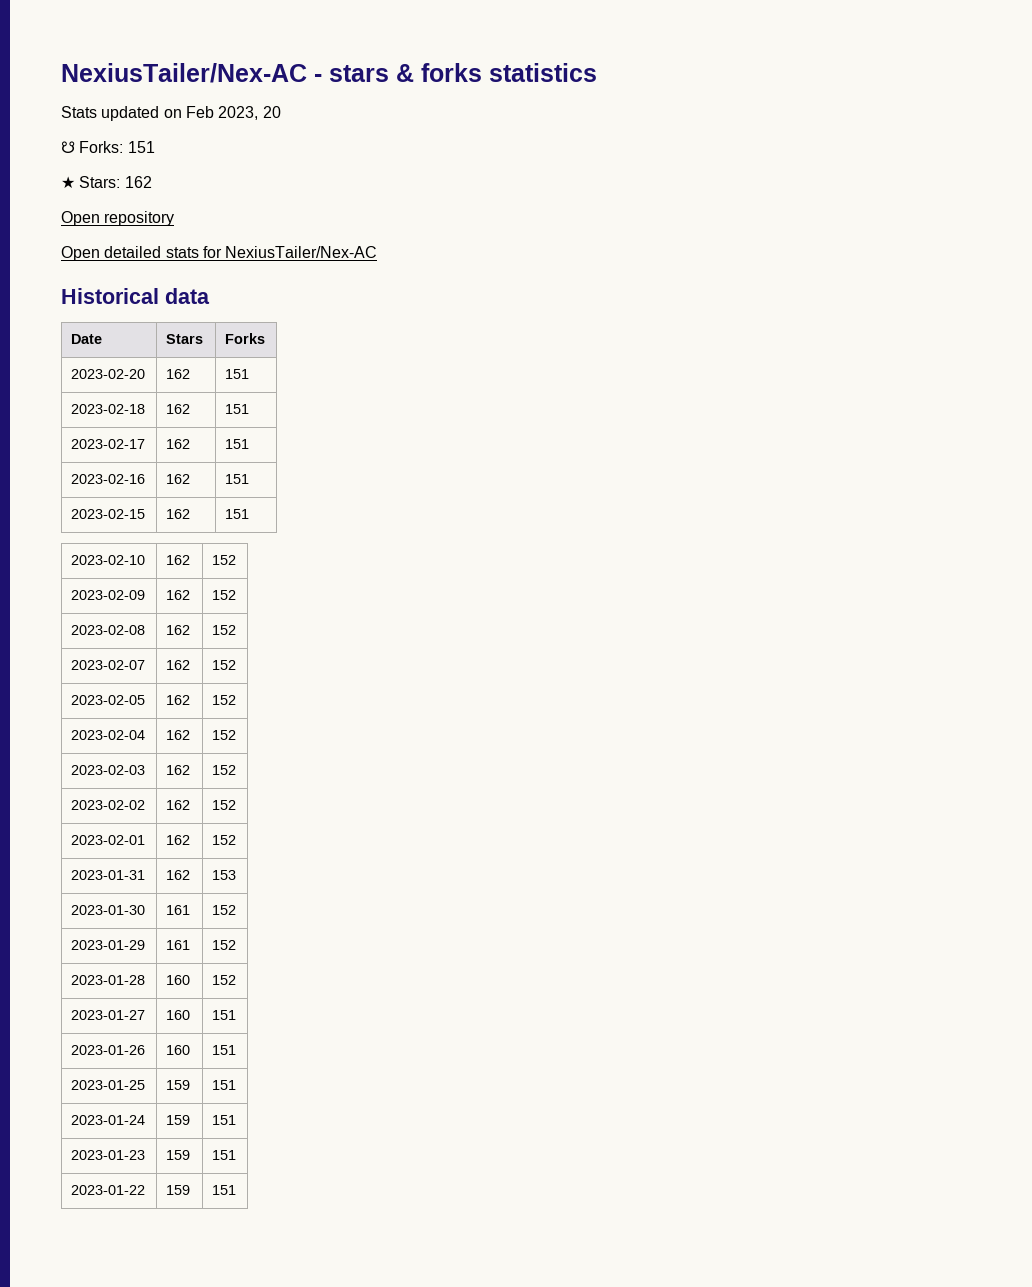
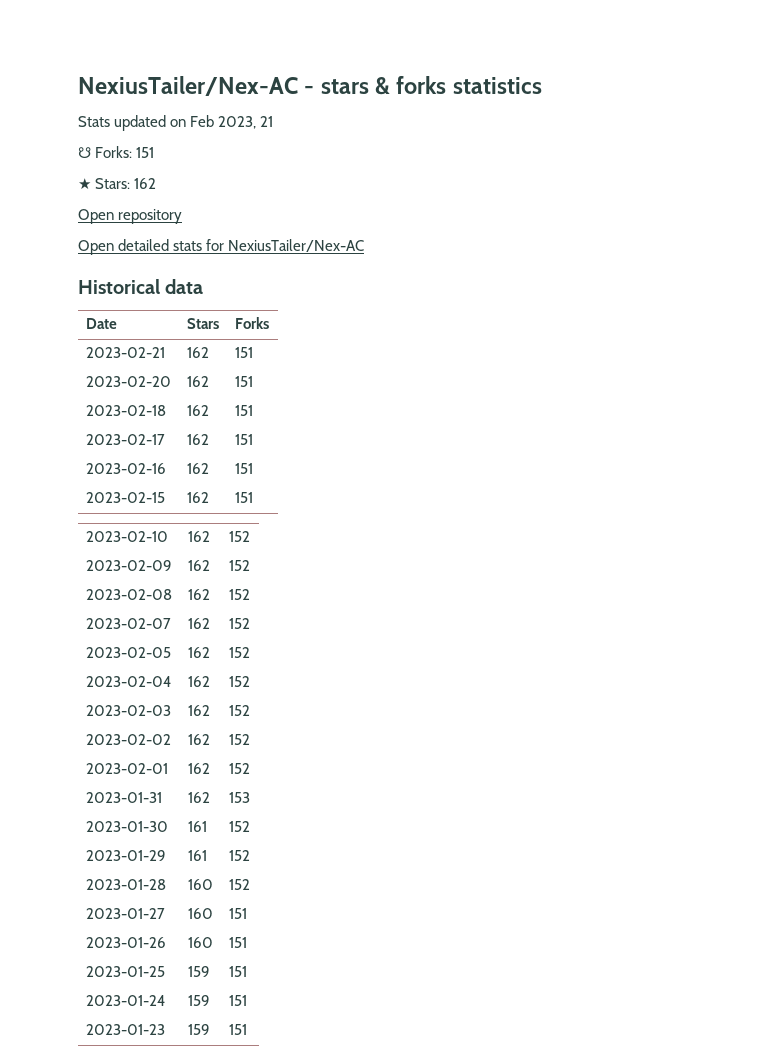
- Stats updated on Feb 2023, 20
+ Stats updated on Feb 2023, 21
+ 2023-02-21 | 162 | 151
- 2023-01-22 | 159 | 151

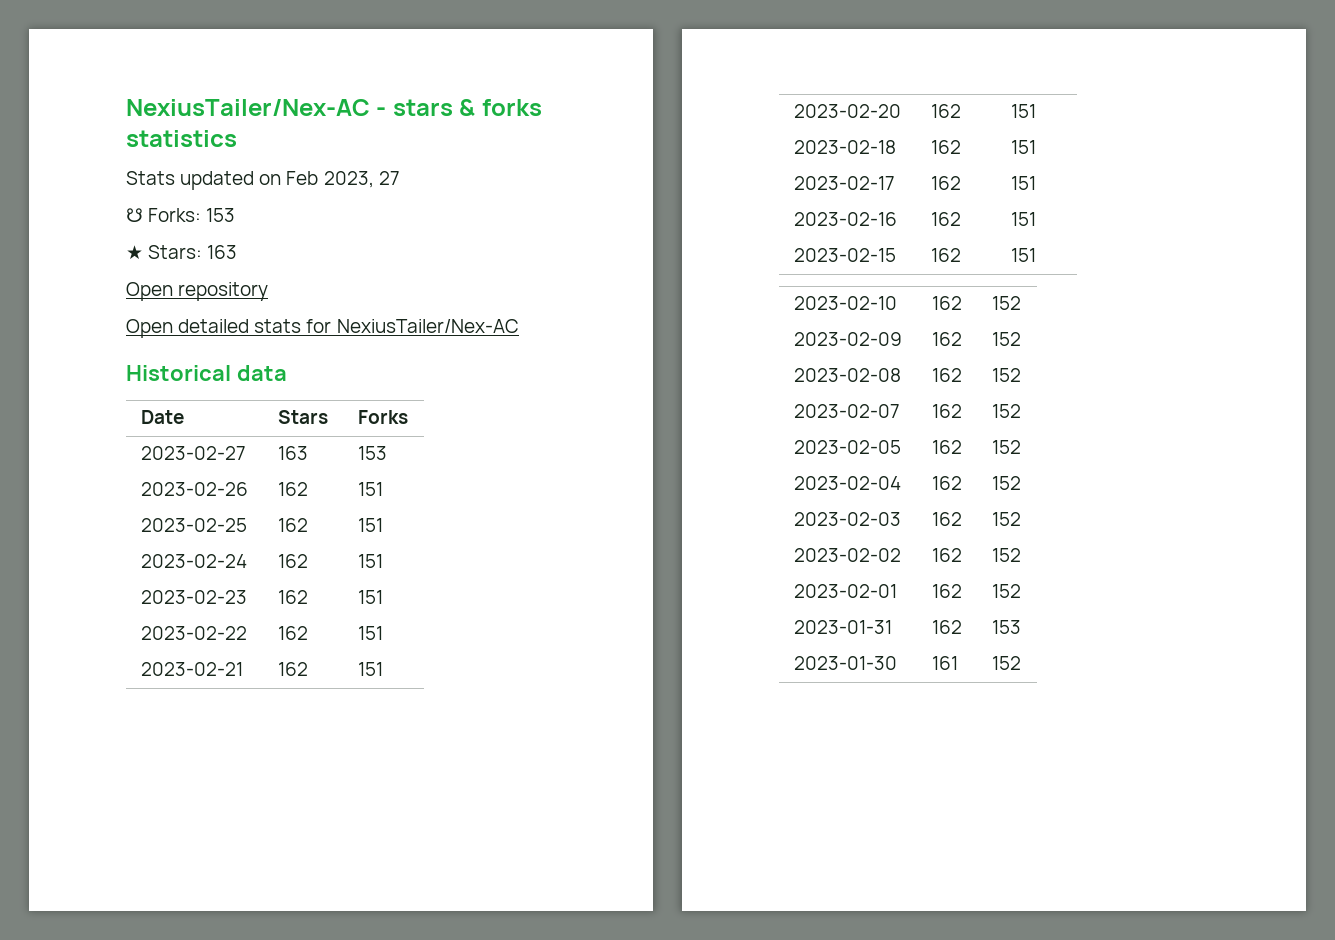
- Stats updated on Feb 2023, 21
+ Stats updated on Feb 2023, 27
- ☋ Forks: 151
+ ☋ Forks: 153
- ★ Stars: 162
+ ★ Stars: 163
+ 2023-02-27 | 163 | 153
+ 2023-02-26 | 162 | 151
+ 2023-02-25 | 162 | 151
+ 2023-02-24 | 162 | 151
+ 2023-02-23 | 162 | 151
+ 2023-02-22 | 162 | 151
- 2023-01-29 | 161 | 152
- 2023-01-28 | 160 | 152
- 2023-01-27 | 160 | 151
- 2023-01-26 | 160 | 151
- 2023-01-25 | 159 | 151
- 2023-01-24 | 159 | 151
- 2023-01-23 | 159 | 151

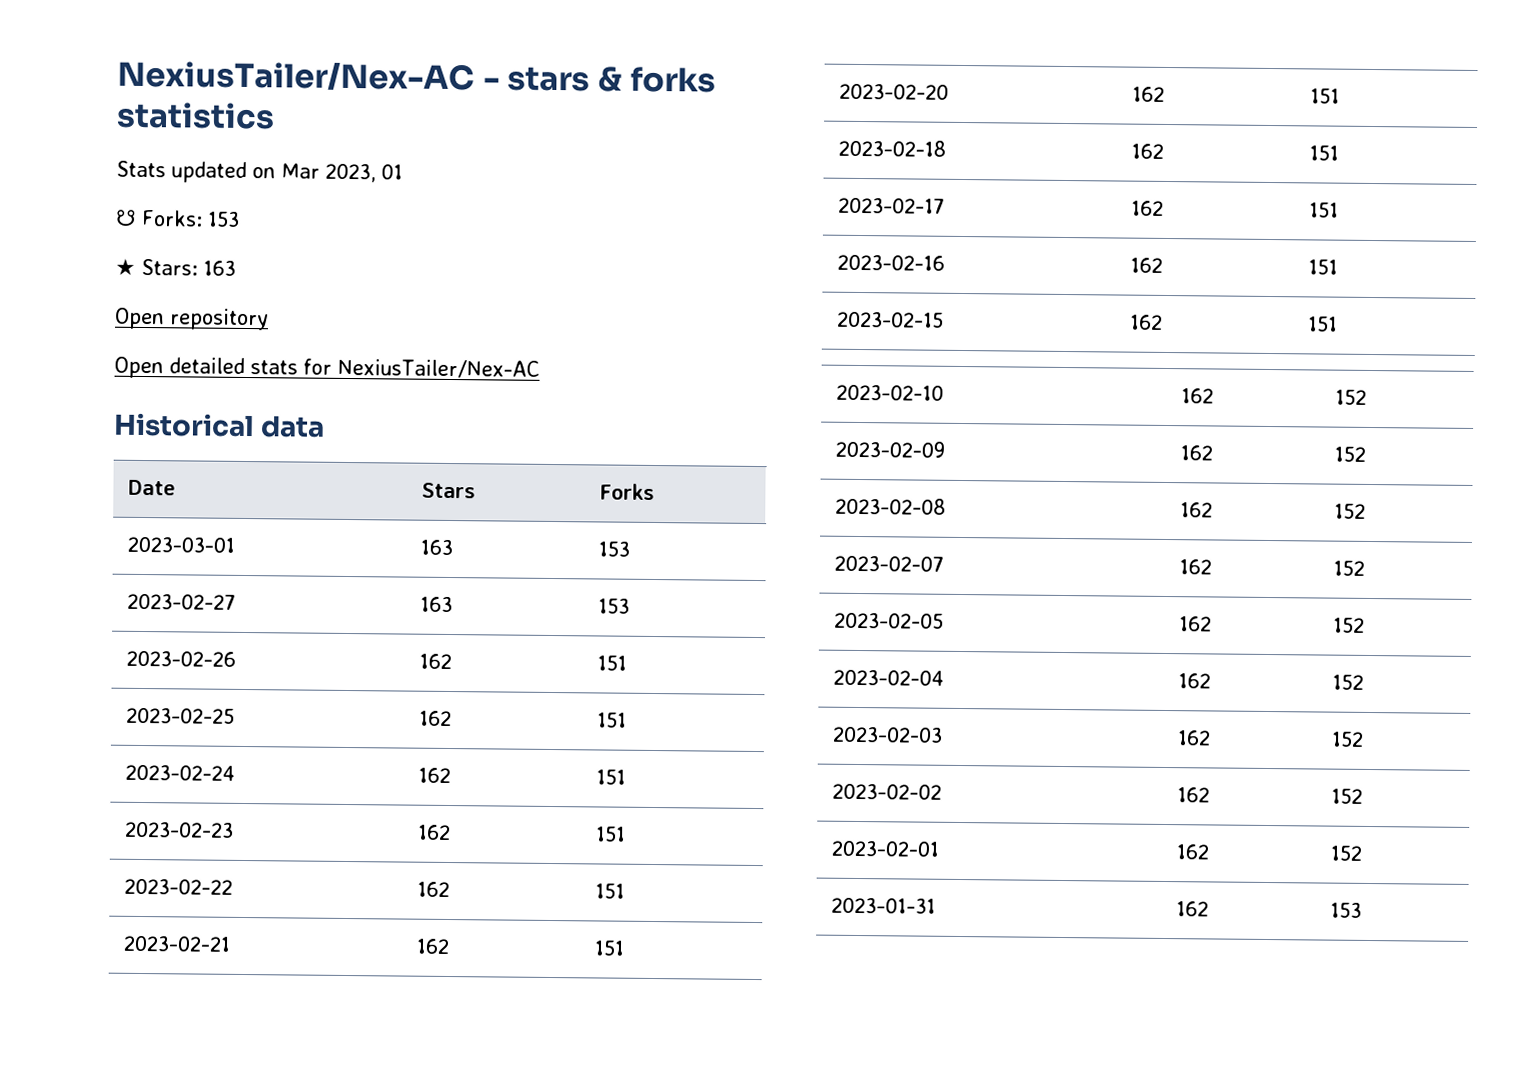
- Stats updated on Feb 2023, 27
+ Stats updated on Mar 2023, 01
+ 2023-03-01 | 163 | 153
- 2023-01-30 | 161 | 152

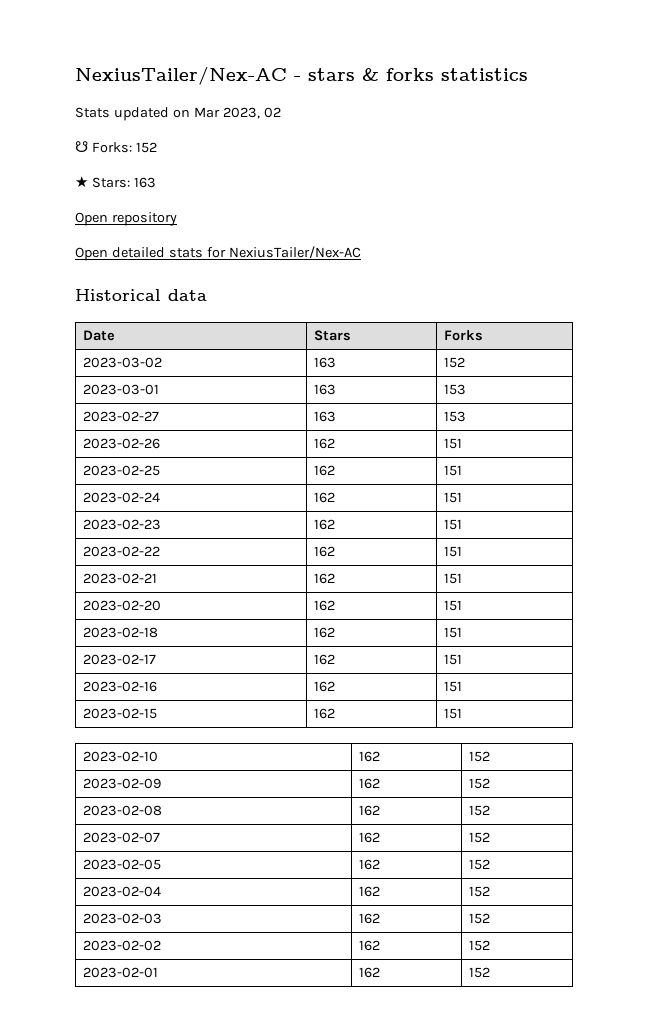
- Stats updated on Mar 2023, 01
+ Stats updated on Mar 2023, 02
- ☋ Forks: 153
+ ☋ Forks: 152
+ 2023-03-02 | 163 | 152
- 2023-01-31 | 162 | 153

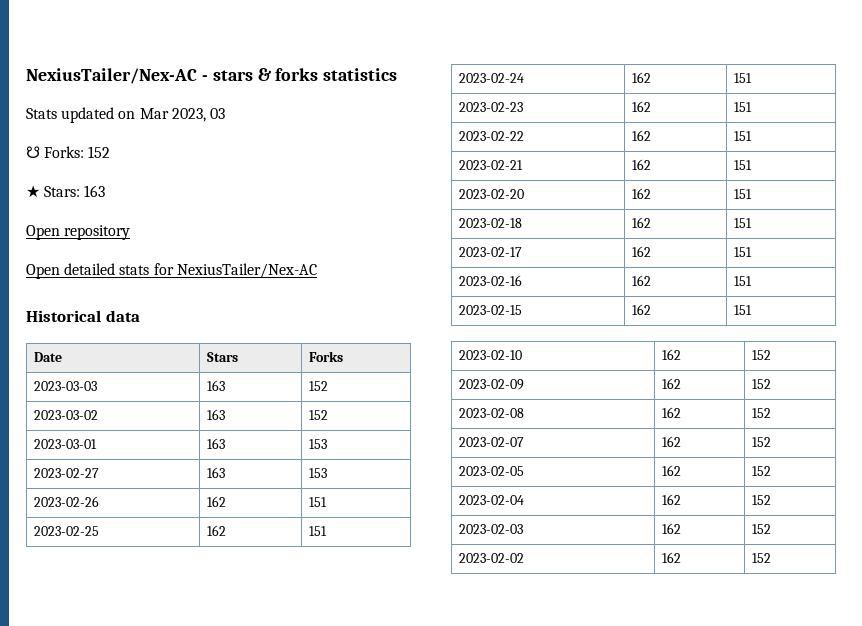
- Stats updated on Mar 2023, 02
+ Stats updated on Mar 2023, 03
+ 2023-03-03 | 163 | 152
- 2023-02-01 | 162 | 152

